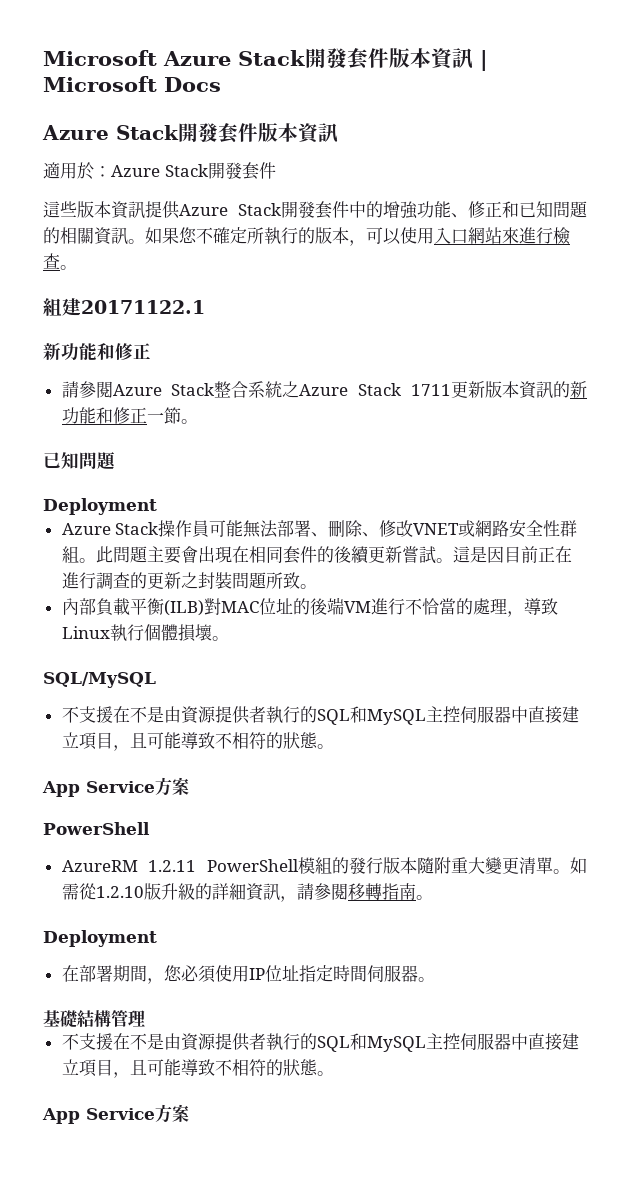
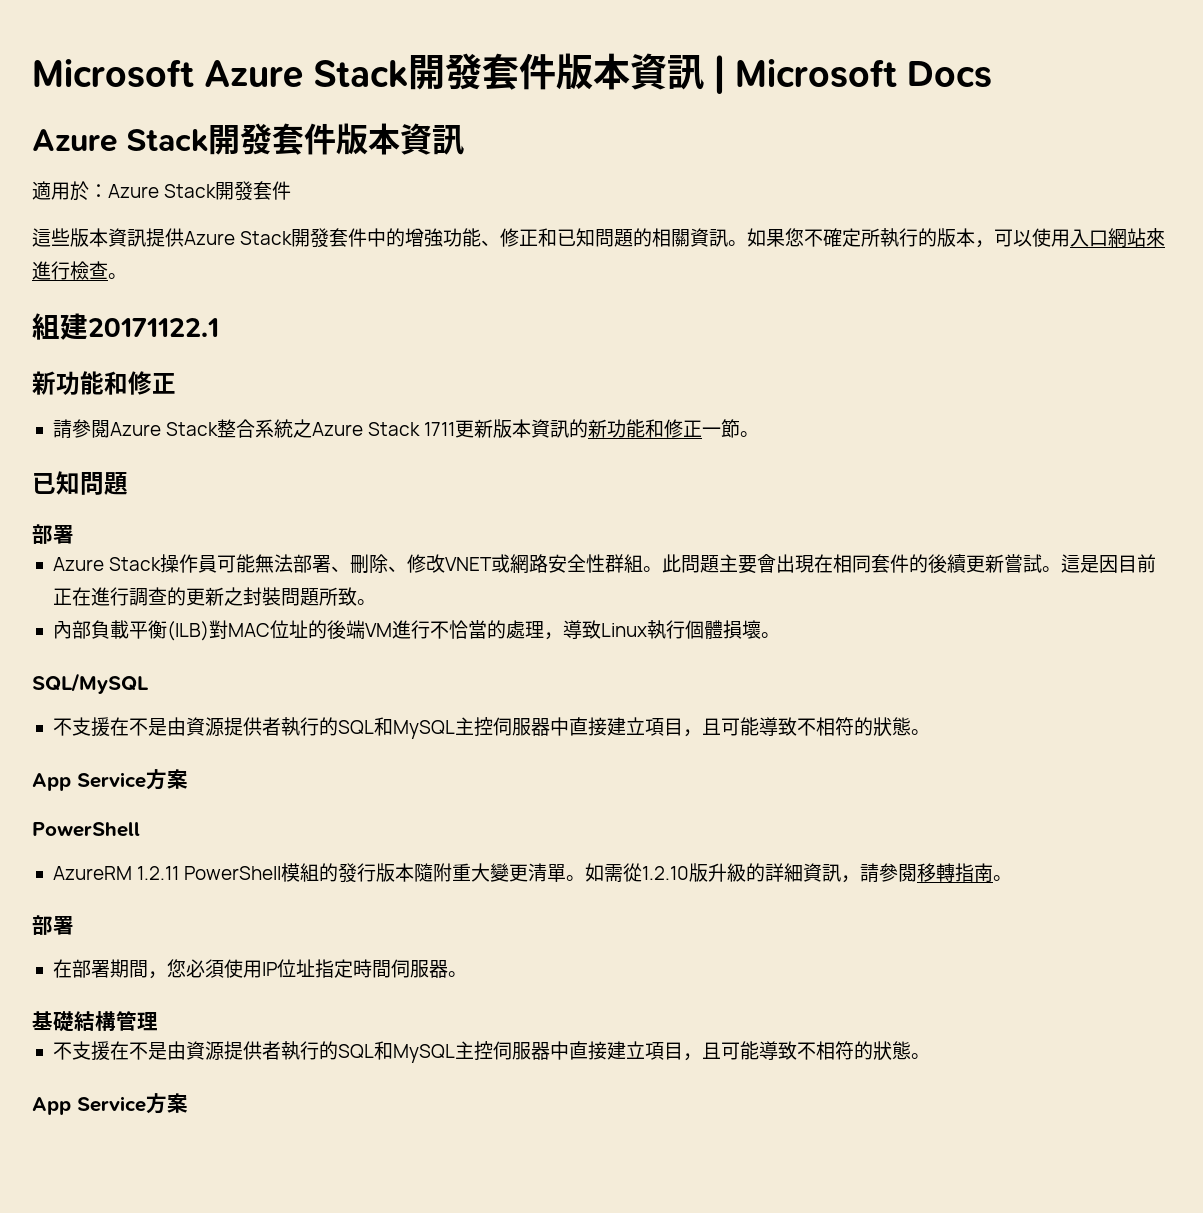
  請參閱Azure Stack整合系統之Azure Stack 1711更新版本資訊的新功能和修正一節。
  已知問題
- Deployment
+ 部署
  如需從1.2.10版升級的詳細資訊，請參閱移轉指南。
- Deployment
+ 部署

